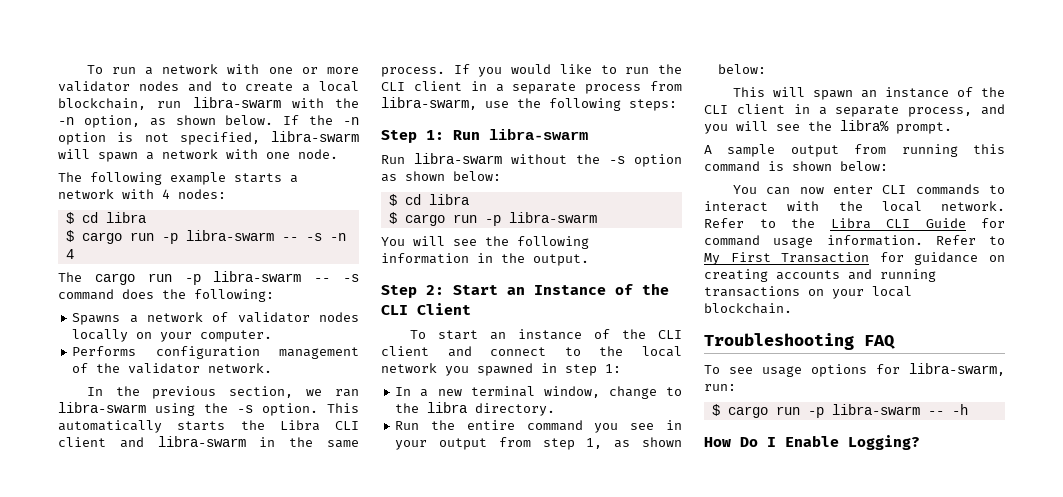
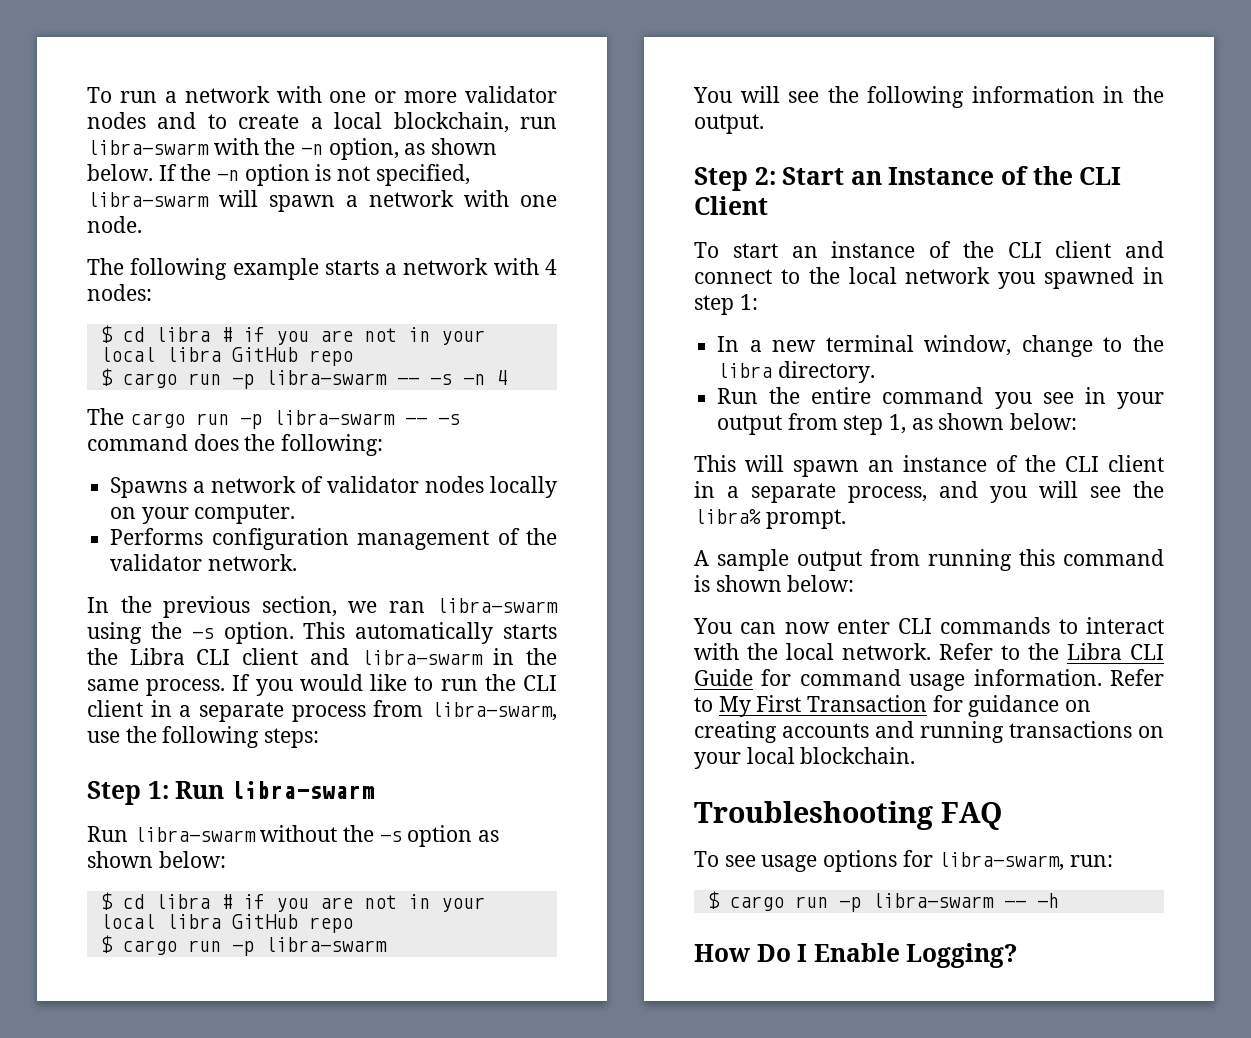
  The following example starts a network with 4 nodes:
- $ cd libra
+ $ cd libra # if you are not in your local libra GitHub repo
  Run libra-swarm without the -s option as shown below:
- $ cd libra
+ $ cd libra # if you are not in your local libra GitHub repo

